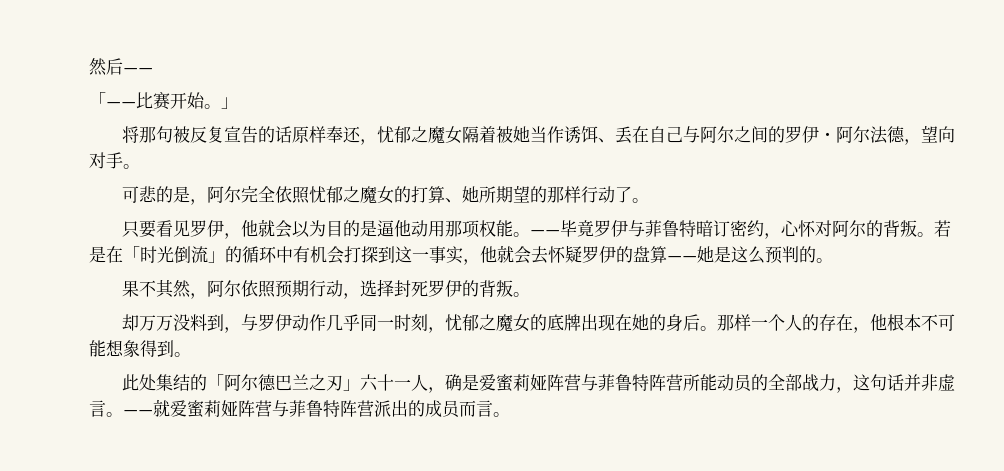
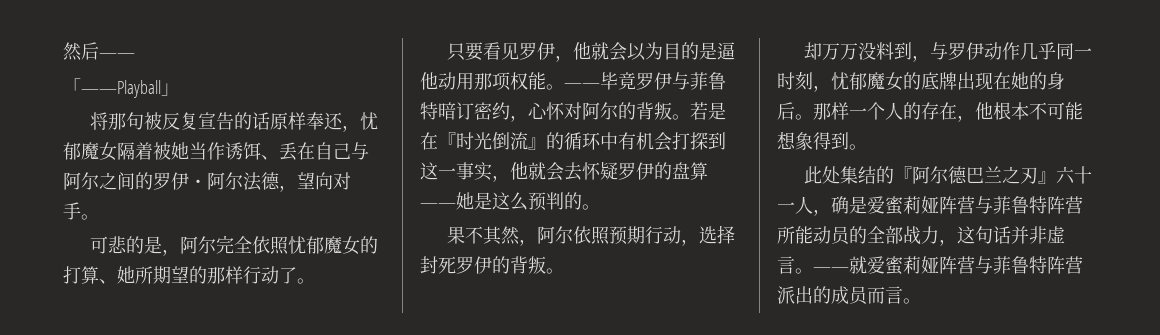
- 「——比赛开始。」
+ 「——Playball」
- 将那句被反复宣告的话原样奉还，忧郁之魔女隔着被她当作诱饵、丢在自己与阿尔之间的罗伊・阿尔法德，望向对手。
+ 将那句被反复宣告的话原样奉还，忧郁魔女隔着被她当作诱饵、丢在自己与阿尔之间的罗伊・阿尔法德，望向对手。
- 可悲的是，阿尔完全依照忧郁之魔女的打算、她所期望的那样行动了。
+ 可悲的是，阿尔完全依照忧郁魔女的打算、她所期望的那样行动了。
- 若是在「时光倒流」的循环中有机会打探到这一事实，他就会去怀疑罗伊的盘算——她是这么预判的。
+ 若是在『时光倒流』的循环中有机会打探到这一事实，他就会去怀疑罗伊的盘算——她是这么预判的。
- 却万万没料到，与罗伊动作几乎同一时刻，忧郁之魔女的底牌出现在她的身后。
+ 却万万没料到，与罗伊动作几乎同一时刻，忧郁魔女的底牌出现在她的身后。
- 此处集结的「阿尔德巴兰之刃」六十一人，确是爱蜜莉娅阵营与菲鲁特阵营所能动员的全部战力，这句话并非虚言。
+ 此处集结的『阿尔德巴兰之刃』六十一人，确是爱蜜莉娅阵营与菲鲁特阵营所能动员的全部战力，这句话并非虚言。

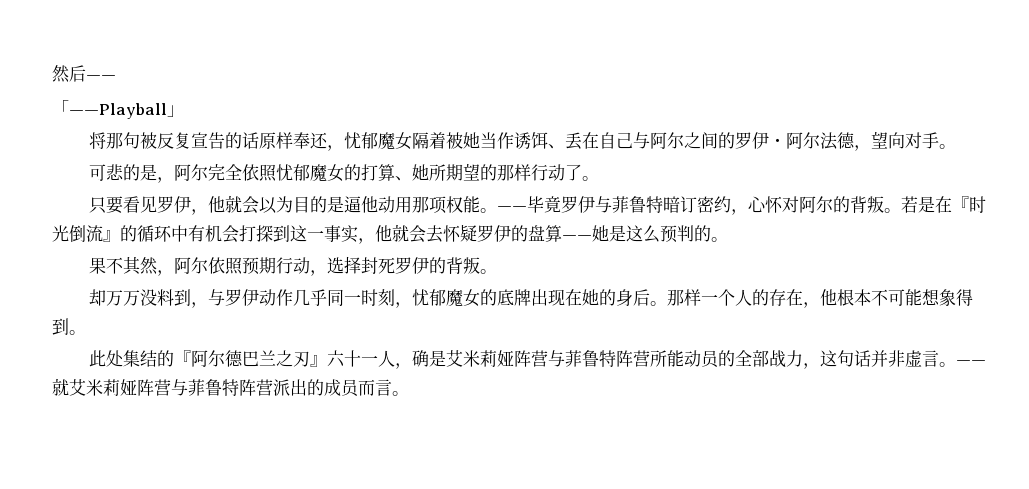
- 此处集结的『阿尔德巴兰之刃』六十一人，确是爱蜜莉娅阵营与菲鲁特阵营所能动员的全部战力，这句话并非虚言。
+ 此处集结的『阿尔德巴兰之刃』六十一人，确是艾米莉娅阵营与菲鲁特阵营所能动员的全部战力，这句话并非虚言。
- ——就爱蜜莉娅阵营与菲鲁特阵营派出的成员而言。
+ ——就艾米莉娅阵营与菲鲁特阵营派出的成员而言。

